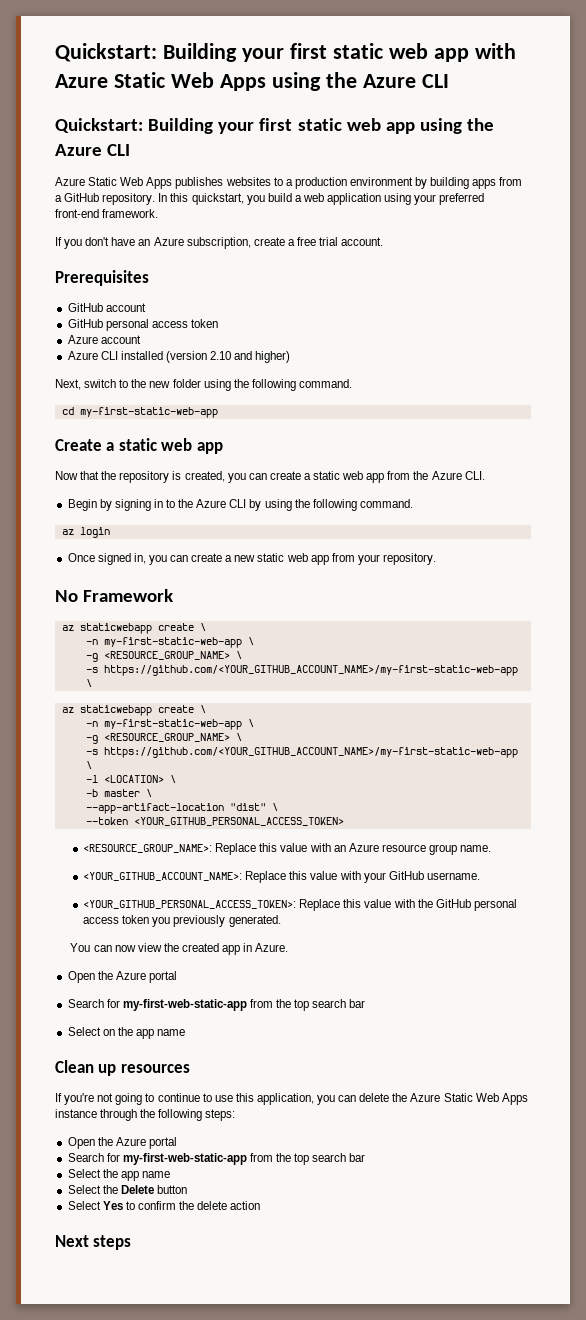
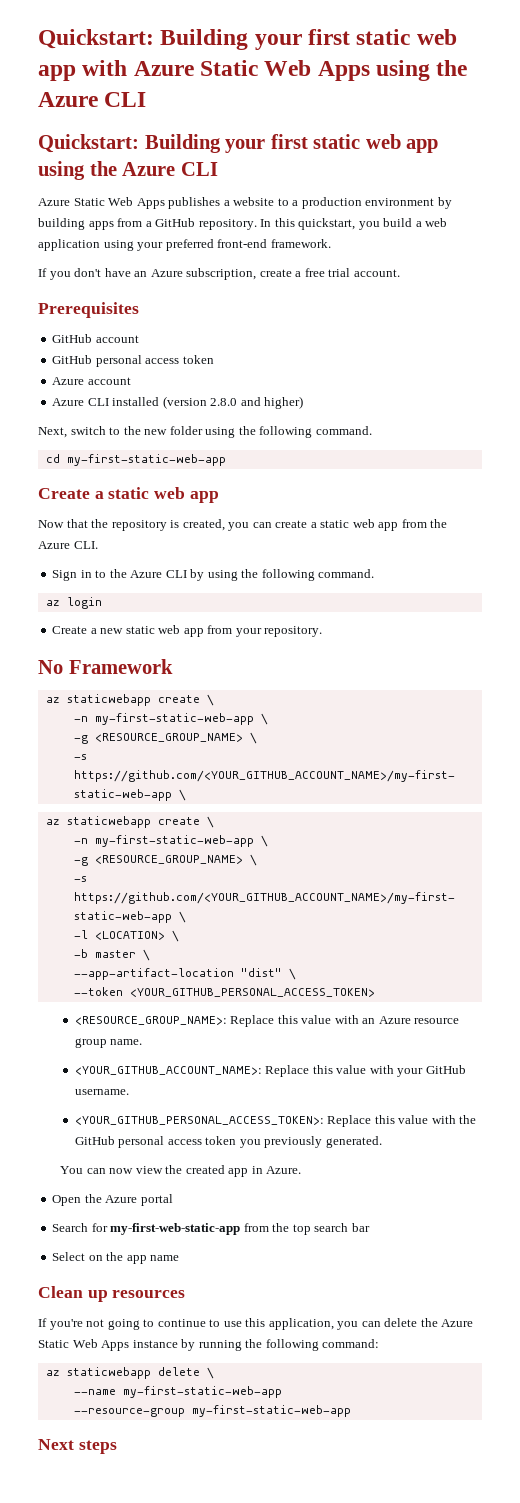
- Azure Static Web Apps publishes websites to a production environment by building apps from a GitHub repository.
+ Azure Static Web Apps publishes a website to a production environment by building apps from a GitHub repository.
- Azure CLI installed (version 2.10 and higher)
+ Azure CLI installed (version 2.8.0 and higher)
- Begin by signing in to the Azure CLI by using the following command.
+ Sign in to the Azure CLI by using the following command.
- Once signed in, you can create a new static web app from your repository.
+ Create a new static web app from your repository.
- If you're not going to continue to use this application, you can delete the Azure Static Web Apps instance through the following steps:
- Open the Azure portal
- Search for my-first-web-static-app from the top search bar
- Select the app name
- Select the Delete button
- Select Yes to confirm the delete action
+ If you're not going to continue to use this application, you can delete the Azure Static Web Apps instance by running the following command:
+ az staticwebapp delete \
+ --name my-first-static-web-app
+ --resource-group my-first-static-web-app

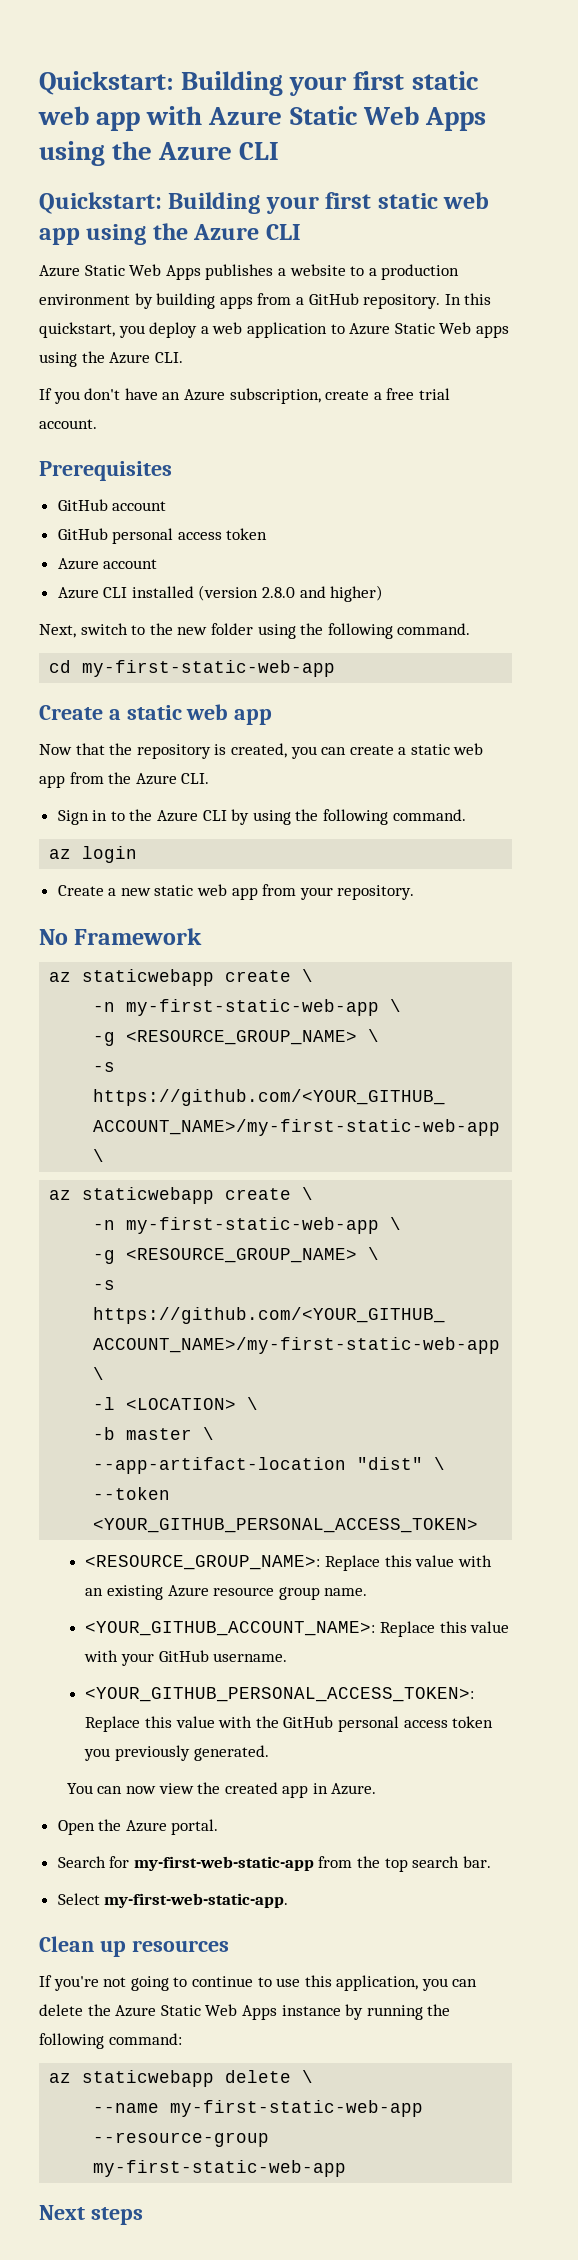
- In this quickstart, you build a web application using your preferred front-end framework.
+ In this quickstart, you deploy a web application to Azure Static Web apps using the Azure CLI.
- <RESOURCE_GROUP_NAME>: Replace this value with an Azure resource group name.
+ <RESOURCE_GROUP_NAME>: Replace this value with an existing Azure resource group name.
- Open the Azure portal
+ Open the Azure portal.
- Search for my-first-web-static-app from the top search bar
+ Search for my-first-web-static-app from the top search bar.
- Select on the app name
+ Select my-first-web-static-app.

